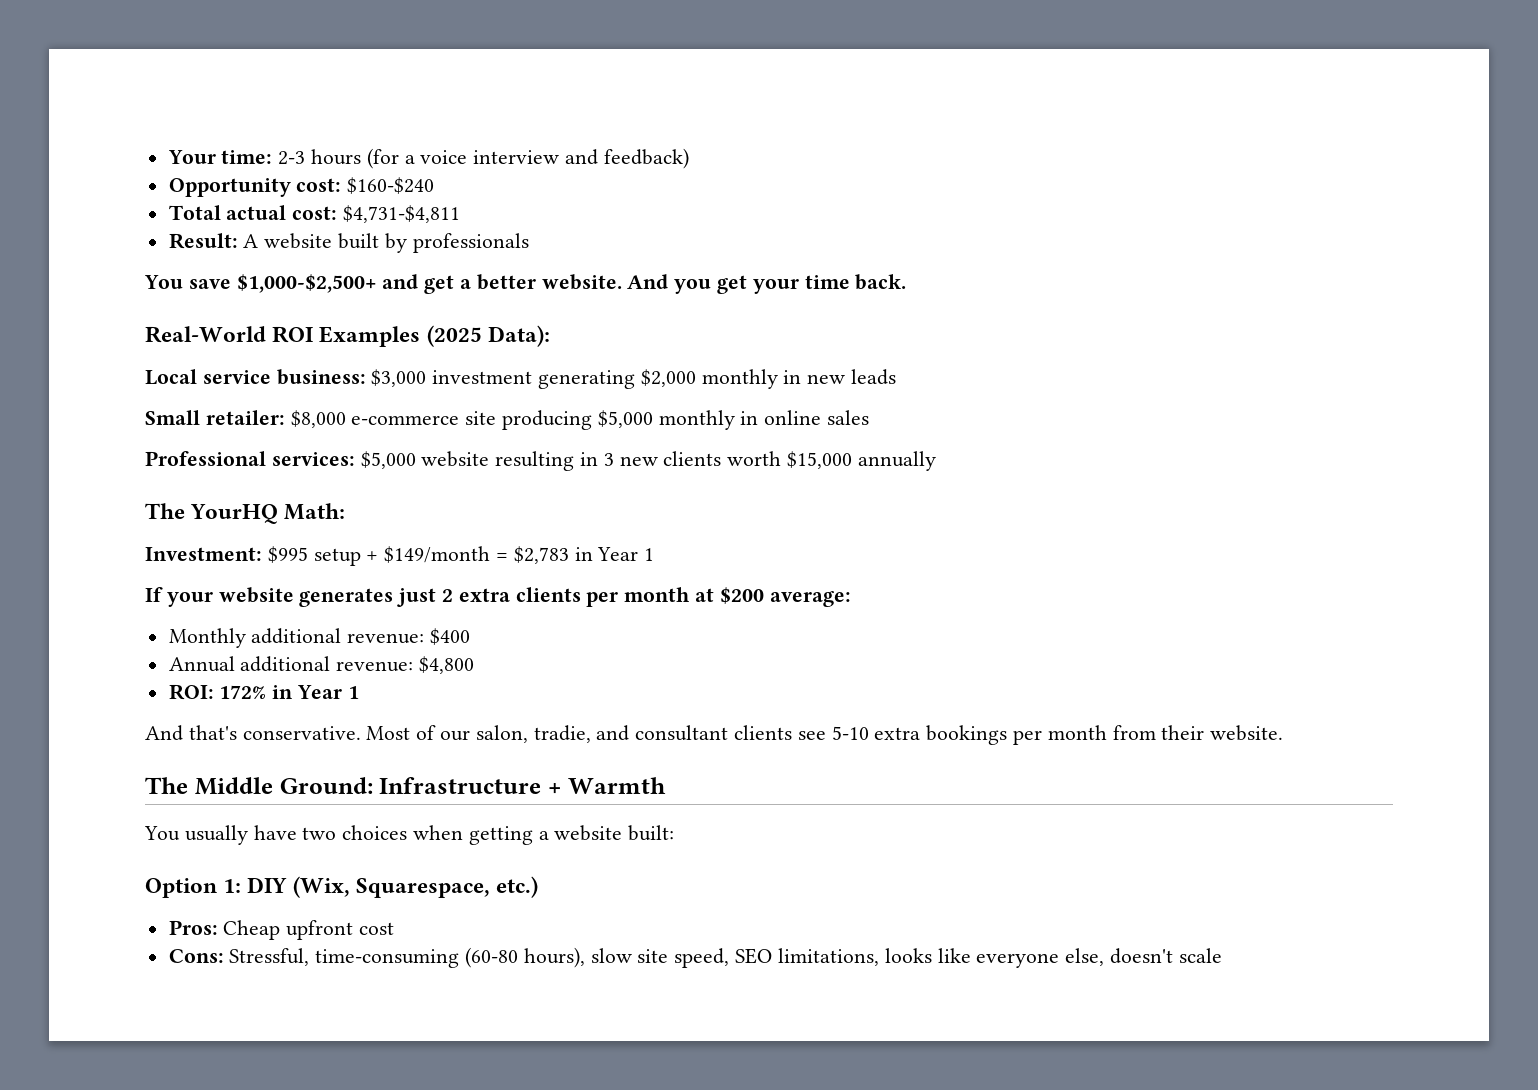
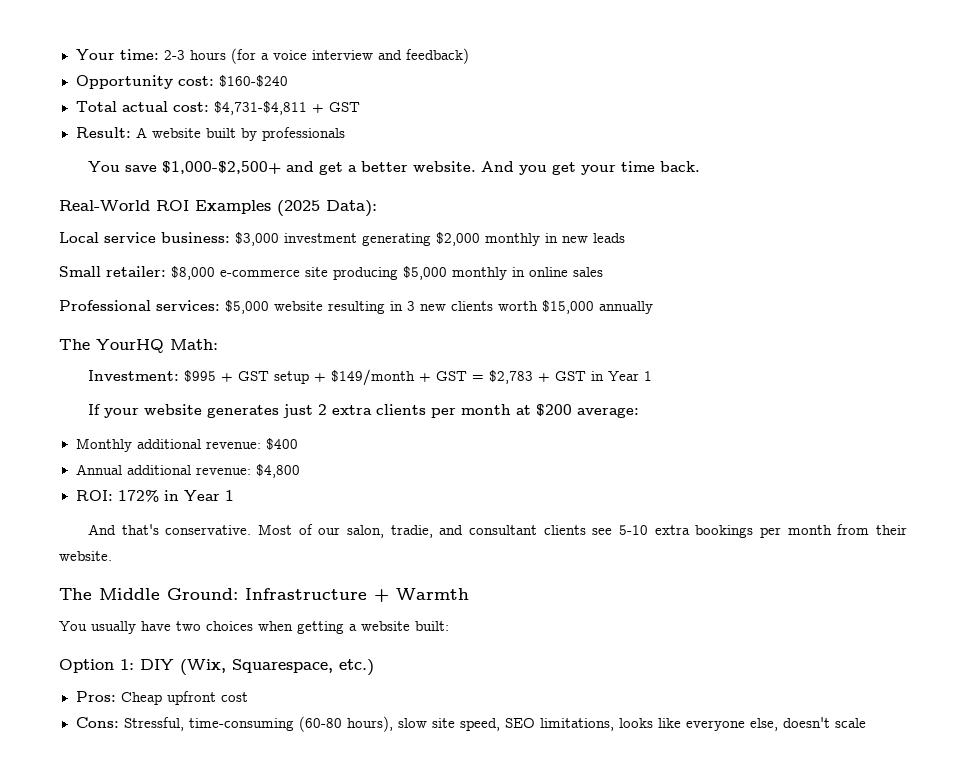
- Total actual cost: $4,731-$4,811
+ Total actual cost: $4,731-$4,811 + GST
- Investment: $995 setup + $149/month = $2,783 in Year 1
+ Investment: $995 + GST setup + $149/month + GST = $2,783 + GST in Year 1

